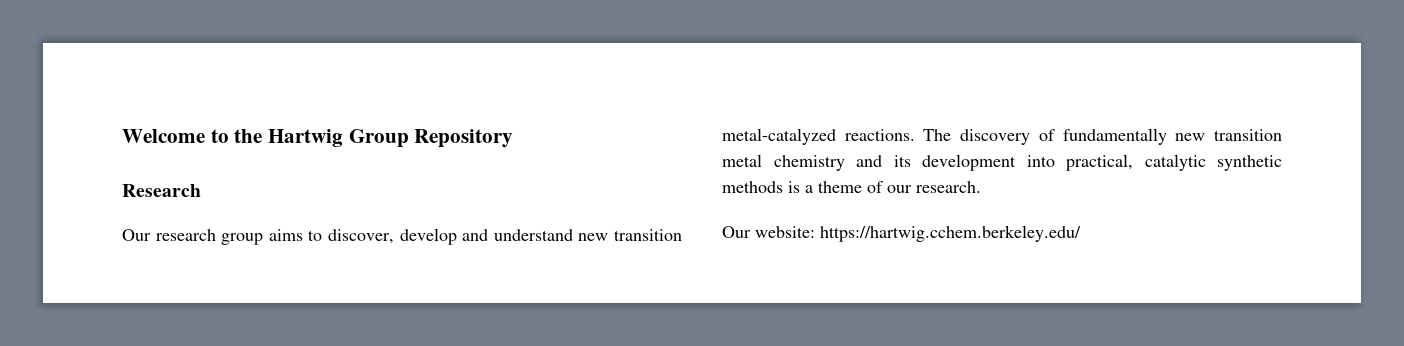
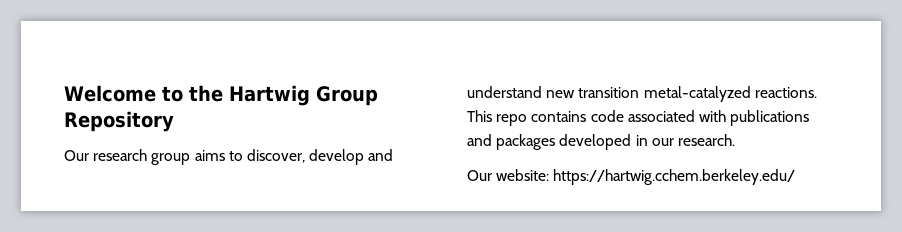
- Research
- The discovery of fundamentally new transition metal chemistry and its development into practical, catalytic synthetic methods is a theme of our research.
+ This repo contains code associated with publications and packages developed in our research.

